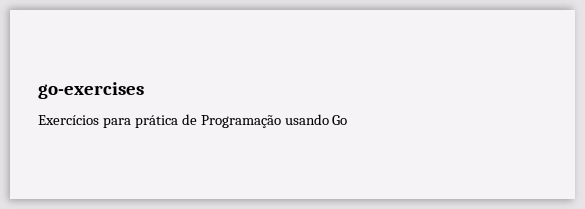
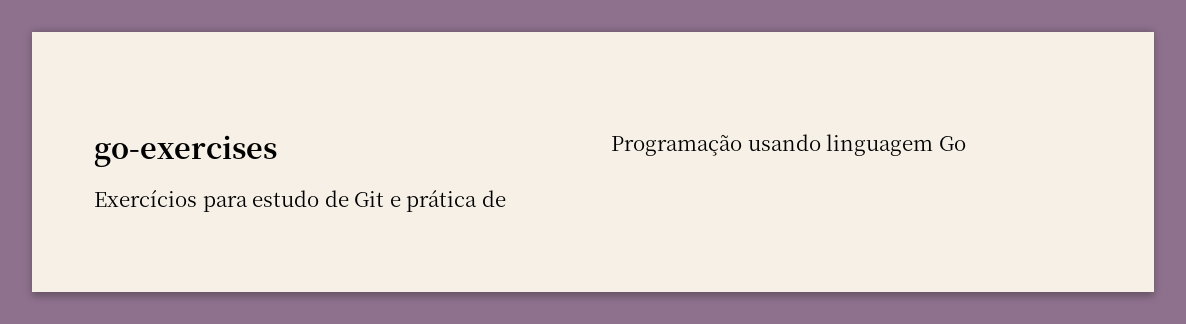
- Exercícios para prática de Programação usando Go
+ Exercícios para estudo de Git e prática de Programação usando linguagem Go

